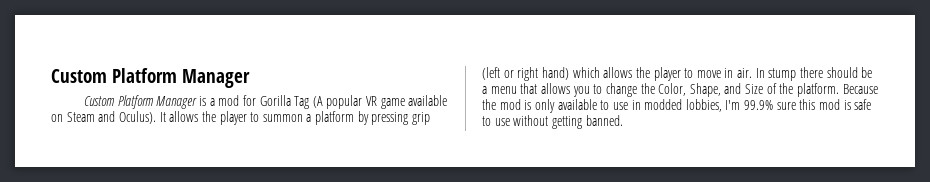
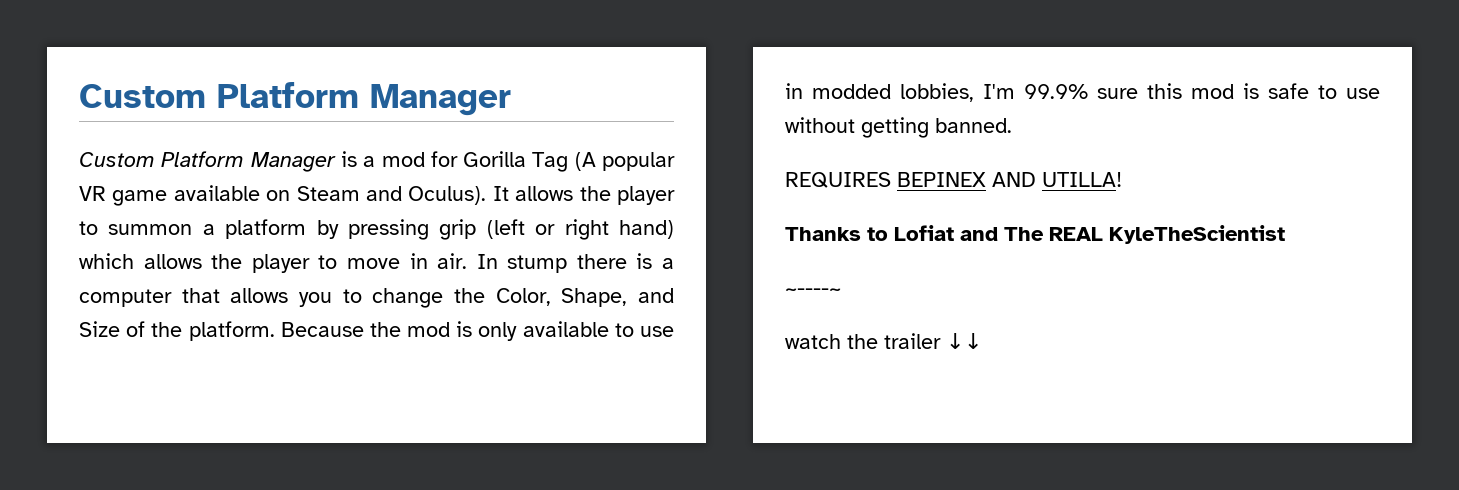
- In stump there should be a menu that allows you to change the Color, Shape, and Size of the platform.
+ In stump there is a computer that allows you to change the Color, Shape, and Size of the platform.
+ REQUIRES BEPINEX AND UTILLA!
+ Thanks to Lofiat and The REAL KyleTheScientist
+ ~----~
+ watch the trailer ↓↓

